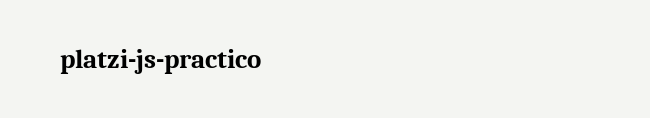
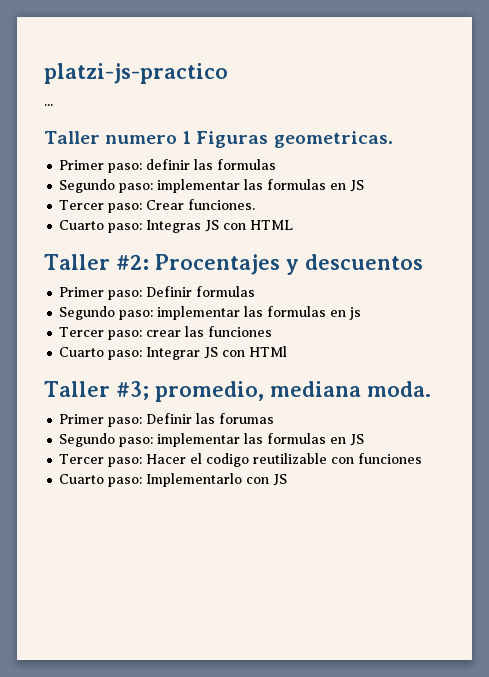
+ ...
+ Taller numero 1 Figuras geometricas.
+ Primer paso: definir las formulas
+ Segundo paso: implementar las formulas en JS
+ Tercer paso: Crear funciones.
+ Cuarto paso: Integras JS con HTML
+ Taller #2: Procentajes y descuentos
+ Primer paso: Definir formulas
+ Segundo paso: implementar las formulas en js
+ Tercer paso: crear las funciones
+ Cuarto paso: Integrar JS con HTMl
+ Taller #3; promedio, mediana moda.
+ Primer paso: Definir las forumas
+ Segundo paso: implementar las formulas en JS
+ Tercer paso: Hacer el codigo reutilizable con funciones
+ Cuarto paso: Implementarlo con JS

